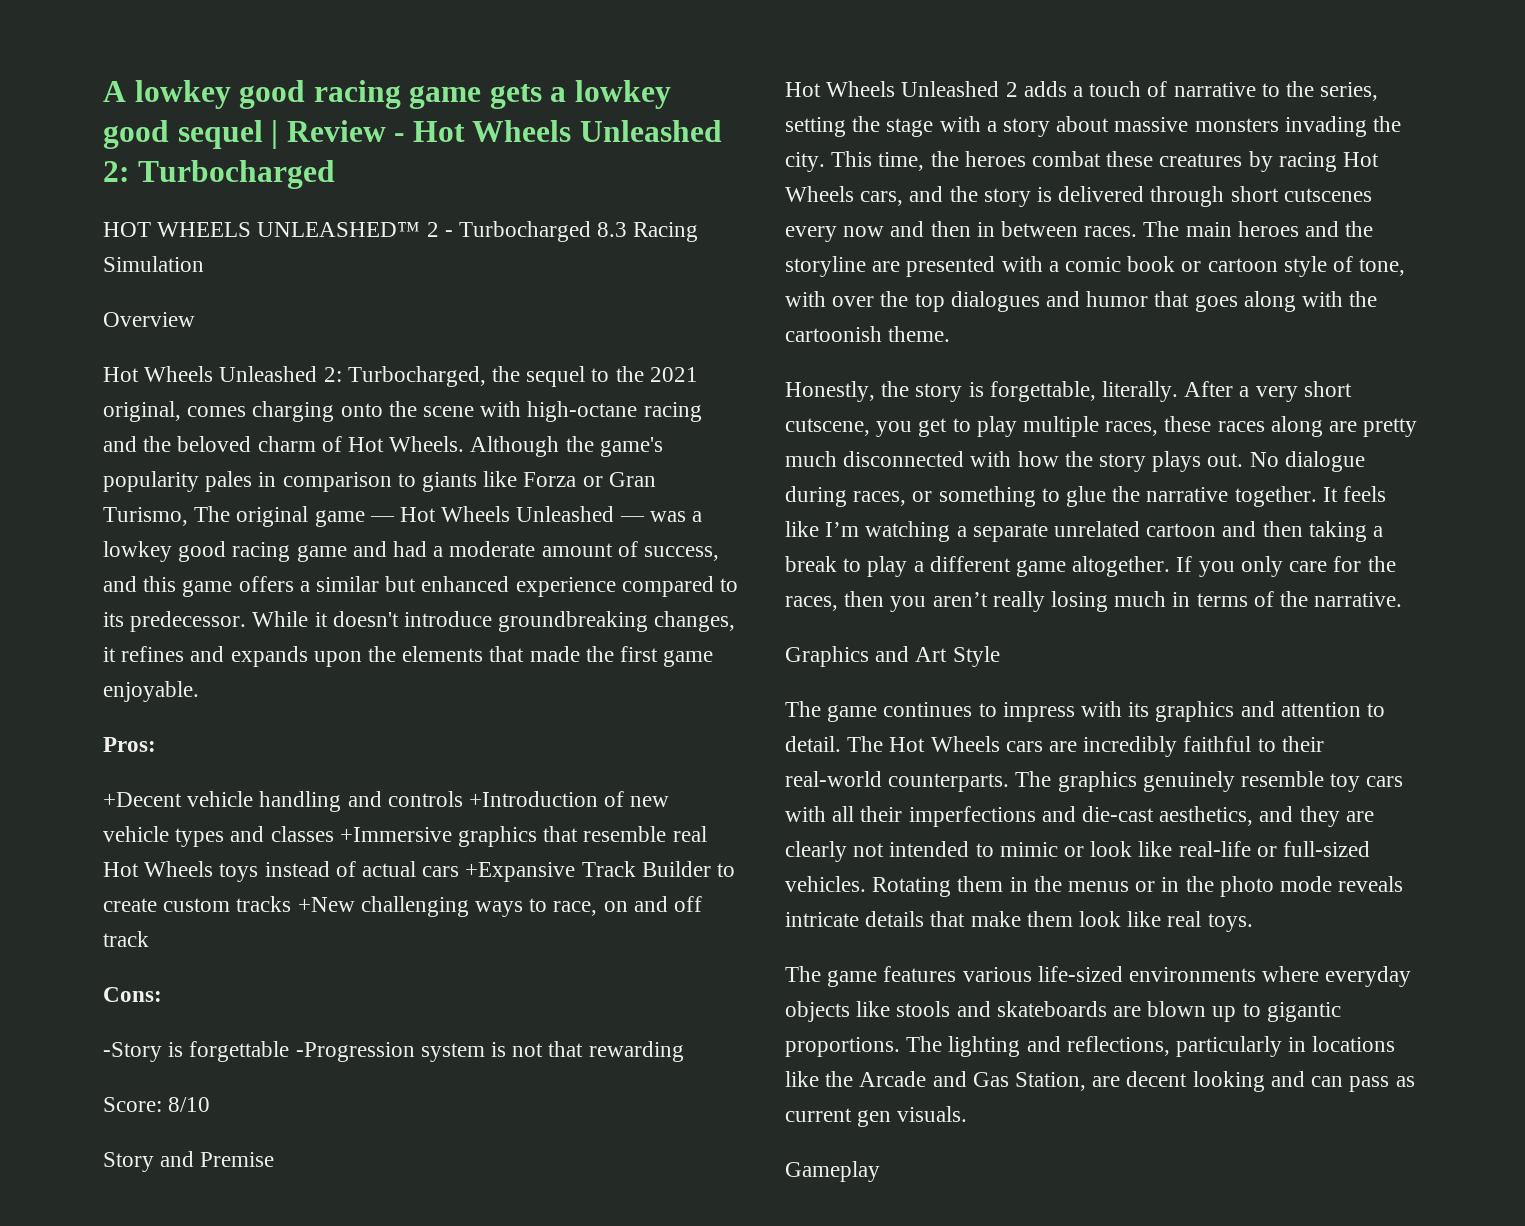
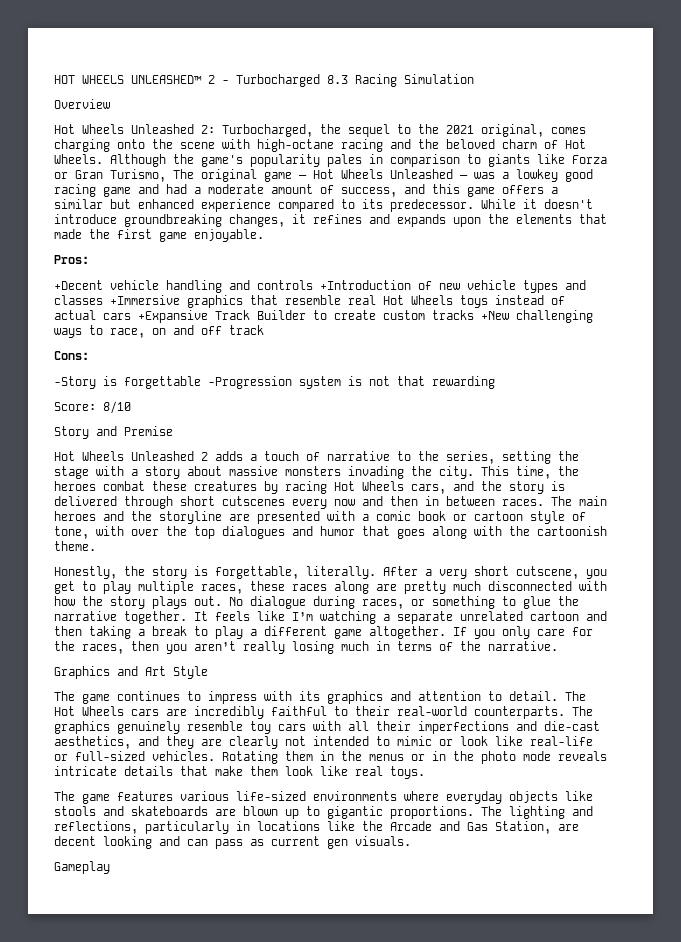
- A lowkey good racing game gets a lowkey good sequel | Review - Hot Wheels Unleashed 2: Turbocharged

